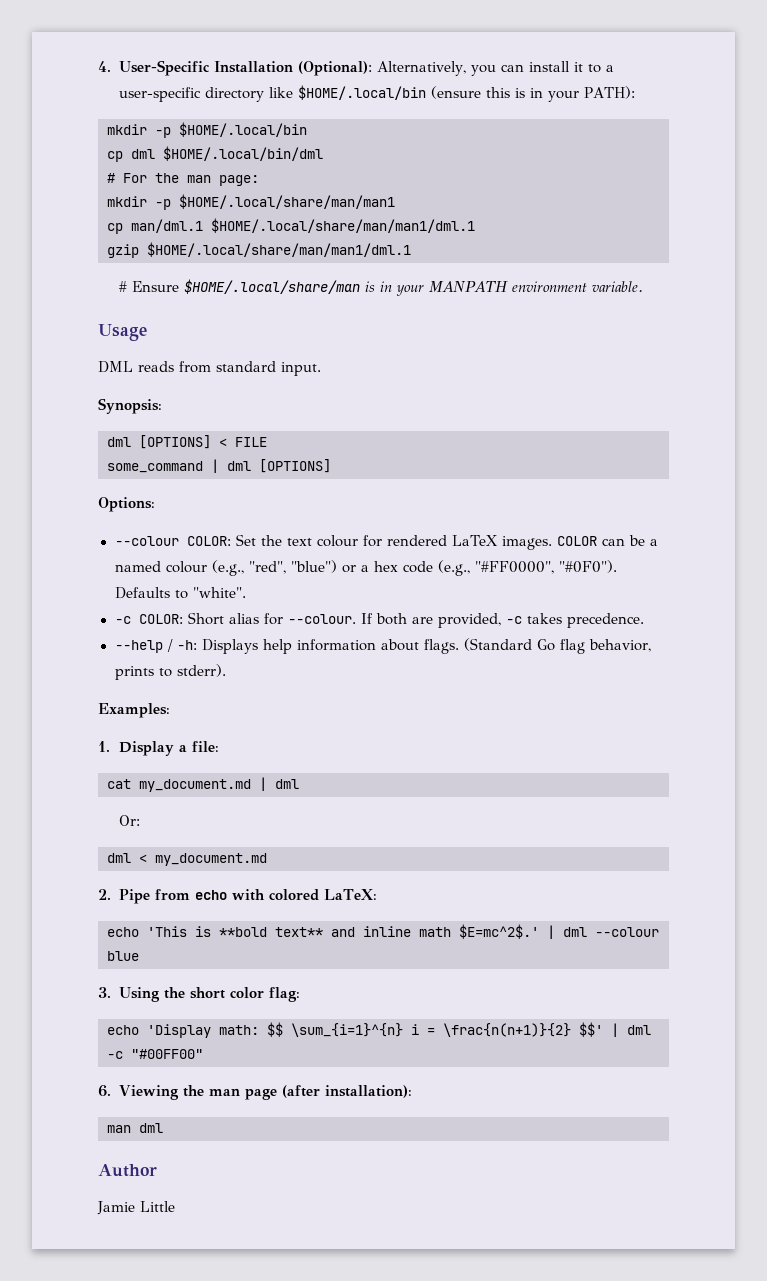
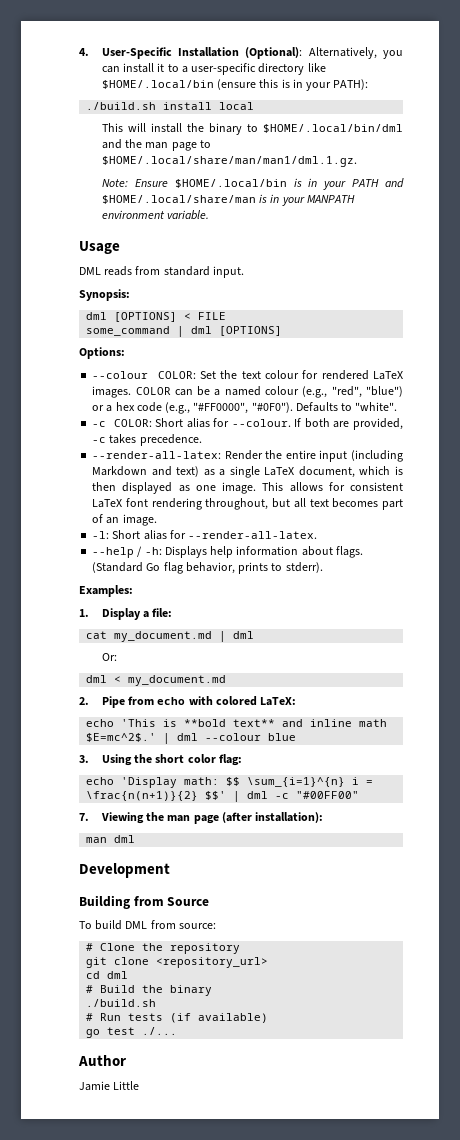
- mkdir -p $HOME/.local/bin
- cp dml $HOME/.local/bin/dml
- # For the man page:
- mkdir -p $HOME/.local/share/man/man1
- cp man/dml.1 $HOME/.local/share/man/man1/dml.1
- gzip $HOME/.local/share/man/man1/dml.1
- # Ensure $HOME/.local/share/man is in your MANPATH environment variable.
+ ./build.sh install local
+ This will install the binary to $HOME/.local/bin/dml and the man page to $HOME/.local/share/man/man1/dml.1.gz.
+ Note: Ensure $HOME/.local/bin is in your PATH and $HOME/.local/share/man is in your MANPATH environment variable.
+ --render-all-latex: Render the entire input (including Markdown and text) as a single LaTeX document, which is then displayed as one image. This allows for consistent LaTeX font rendering throughout, but all text becomes part of an image.
+ -l: Short alias for --render-all-latex.
- 6. Viewing the man page (after installation):
+ 7. Viewing the man page (after installation):
+ Development
+ Building from Source
+ To build DML from source:
+ # Clone the repository
+ git clone <repository_url>
+ cd dml
+ # Build the binary
+ ./build.sh
+ # Run tests (if available)
+ go test ./...

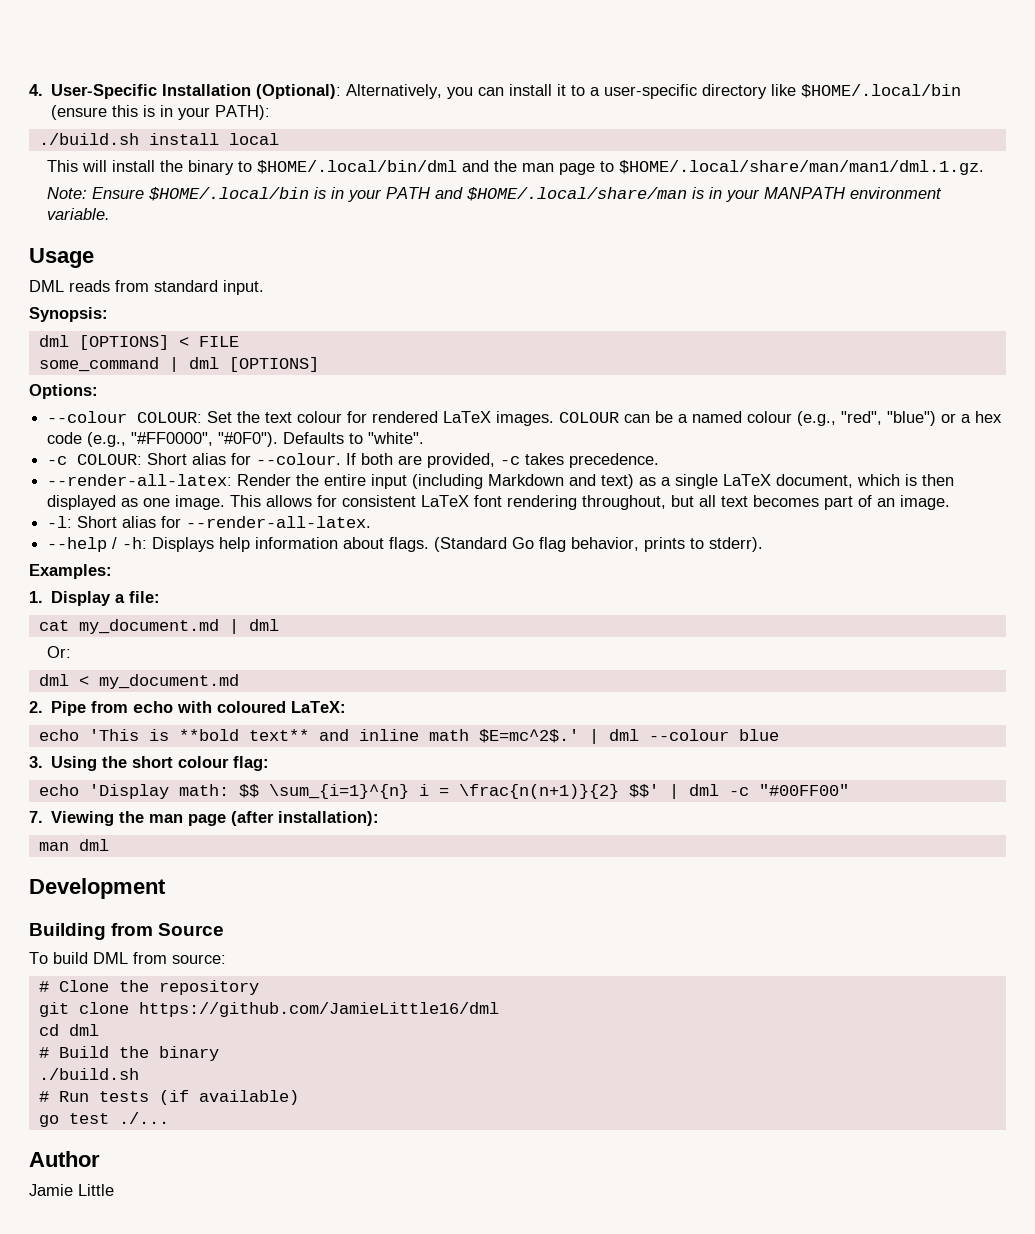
- --colour COLOR: Set the text colour for rendered LaTeX images.
+ --colour COLOUR: Set the text colour for rendered LaTeX images.
- COLOR can be a named colour (e.g., "red", "blue") or a hex code (e.g., "#FF0000", "#0F0").
+ COLOUR can be a named colour (e.g., "red", "blue") or a hex code (e.g., "#FF0000", "#0F0").
- -c COLOR: Short alias for --colour.
+ -c COLOUR: Short alias for --colour.
- 2. Pipe from echo with colored LaTeX:
+ 2. Pipe from echo with coloured LaTeX:
- 3. Using the short color flag:
+ 3. Using the short colour flag:
- git clone <repository_url>
+ git clone https://github.com/JamieLittle16/dml

